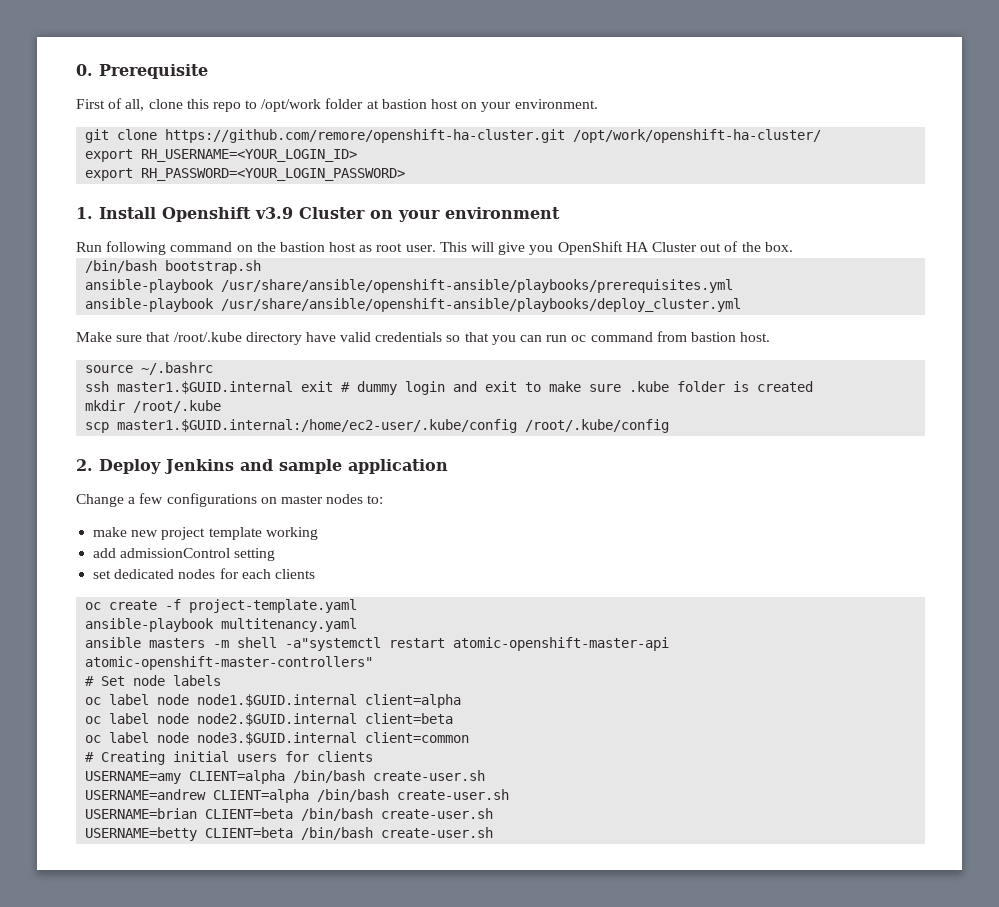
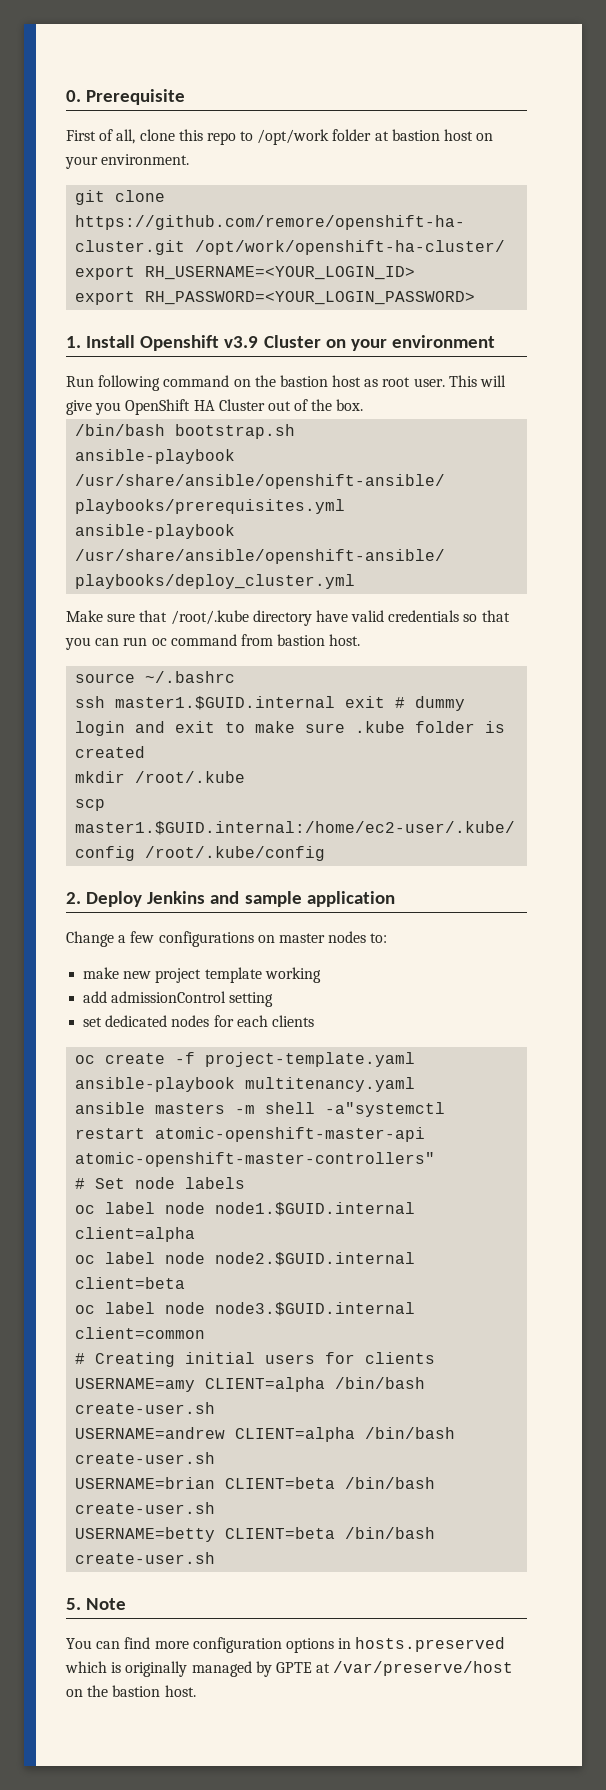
+ 5. Note
+ You can find more configuration options in hosts.preserved which is originally managed by GPTE at /var/preserve/host on the bastion host.

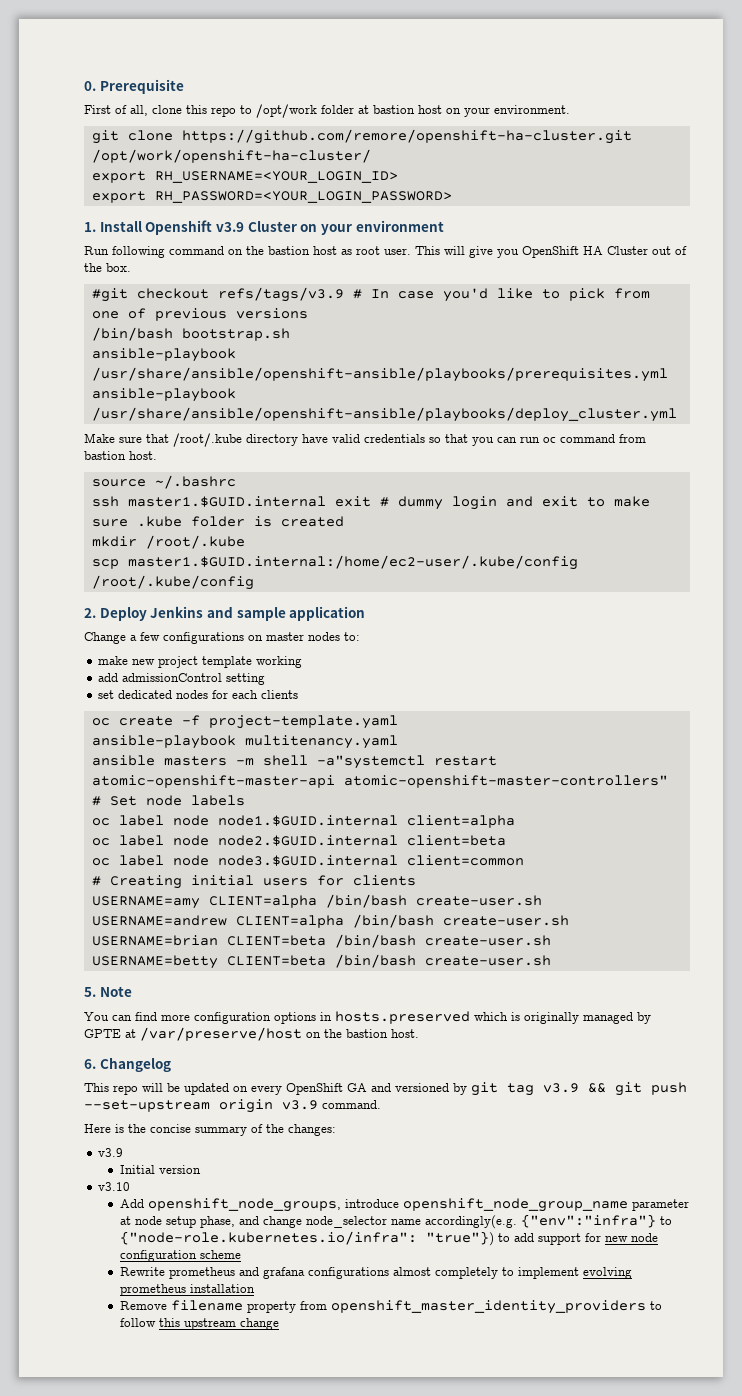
+ #git checkout refs/tags/v3.9 # In case you'd like to pick from one of previous versions
+ 6. Changelog
+ This repo will be updated on every OpenShift GA and versioned by git tag v3.9 && git push --set-upstream origin v3.9 command.
+ Here is the concise summary of the changes:
+ v3.9
+ Initial version
+ v3.10
+ Add openshift_node_groups, introduce openshift_node_group_name parameter at node setup phase, and change node_selector name accordingly(e.g. {"env":"infra"} to {"node-role.kubernetes.io/infra": "true"}) to add support for new node configuration scheme
+ Rewrite prometheus and grafana configurations almost completely to implement evolving prometheus installation
+ Remove filename property from openshift_master_identity_providers to follow this upstream change

